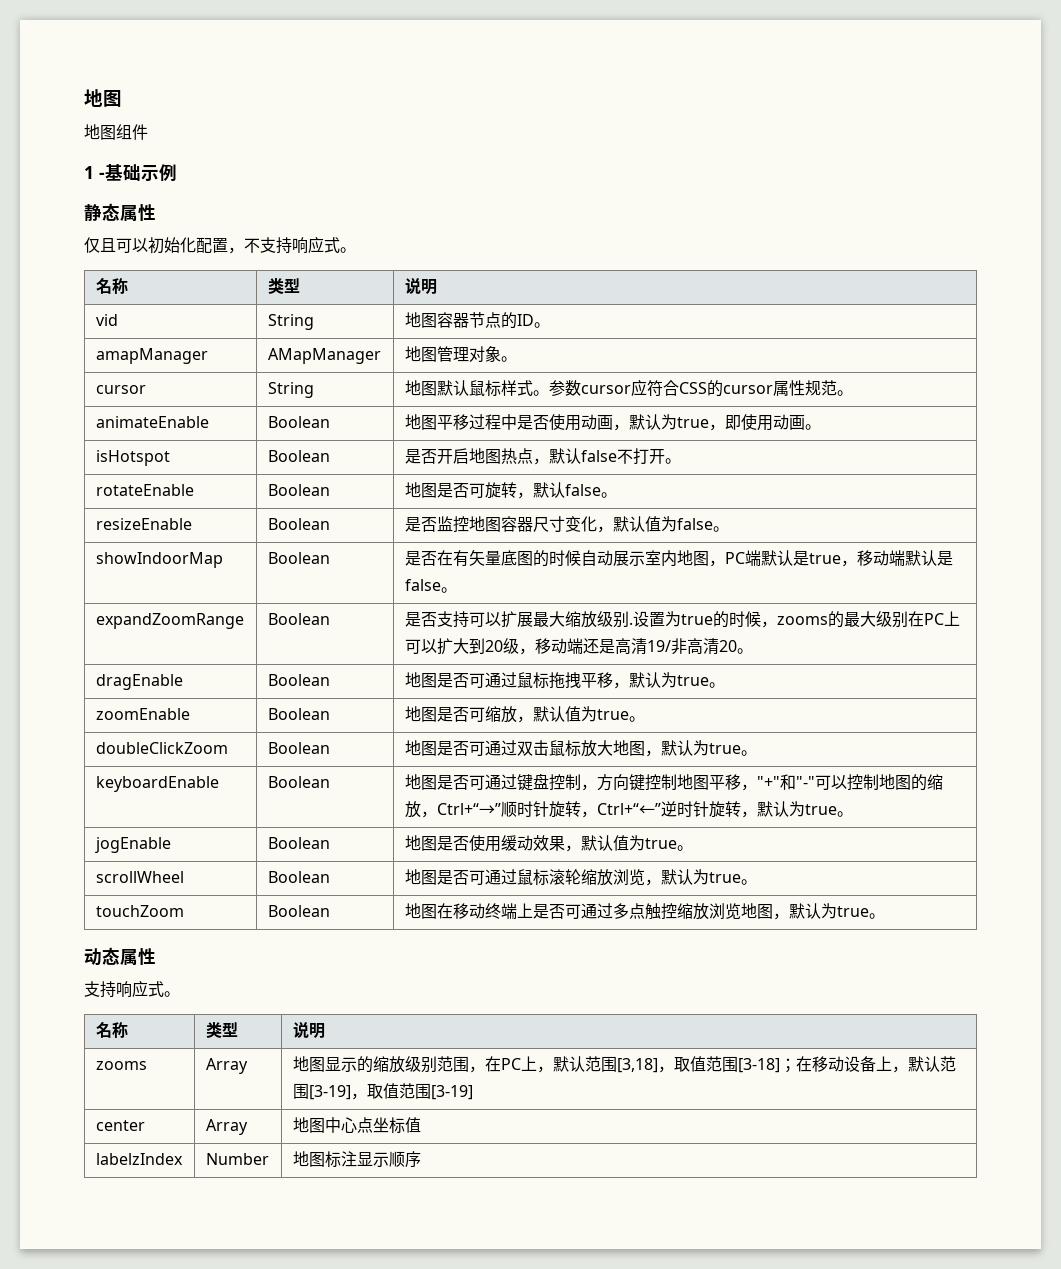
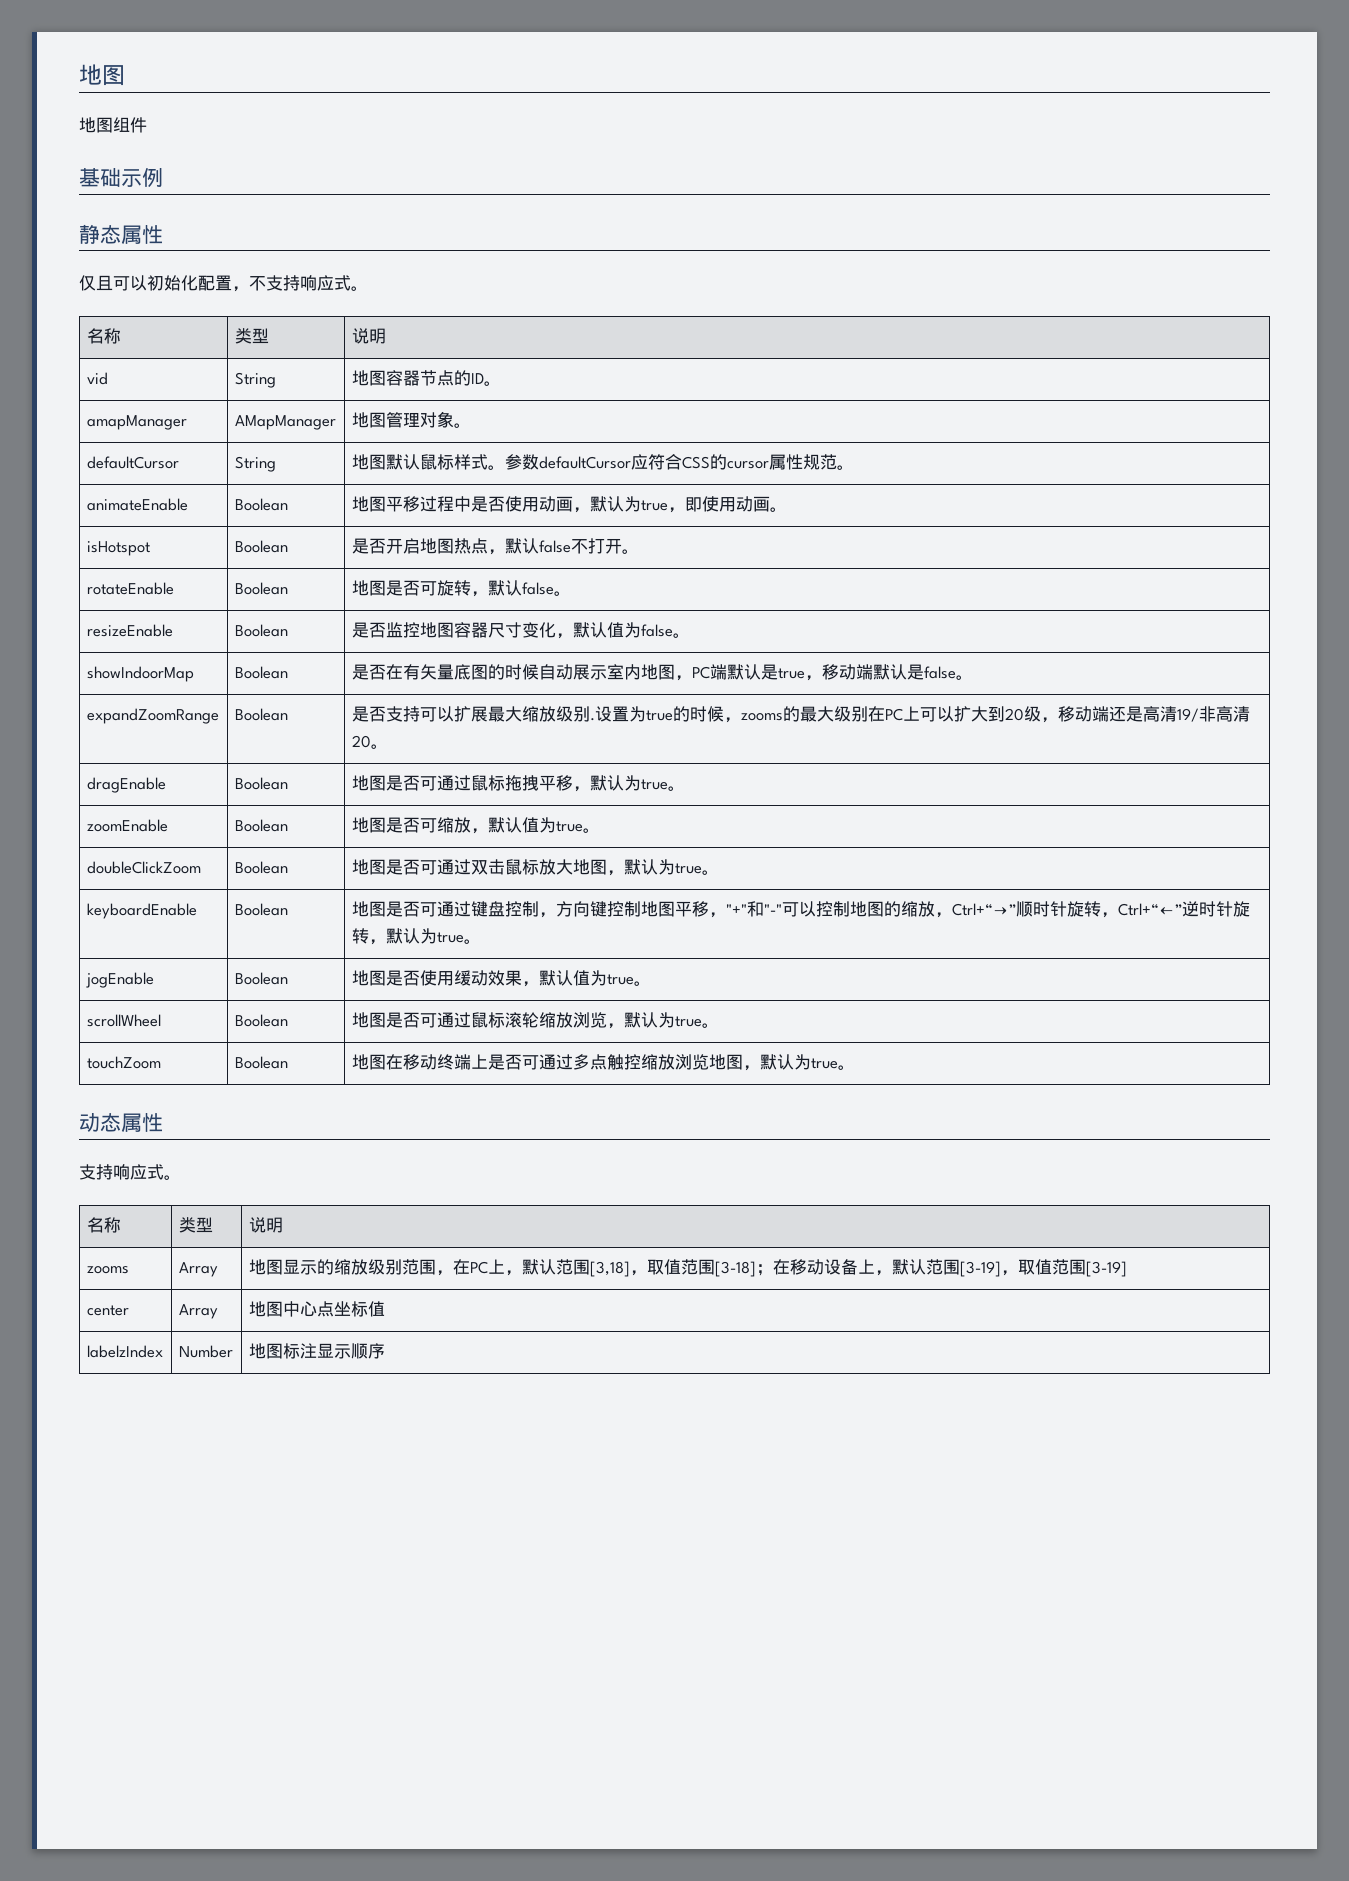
- 1 -基础示例
+ 基础示例
- cursor | String | 地图默认鼠标样式。参数cursor应符合CSS的cursor属性规范。
+ defaultCursor | String | 地图默认鼠标样式。参数defaultCursor应符合CSS的cursor属性规范。

